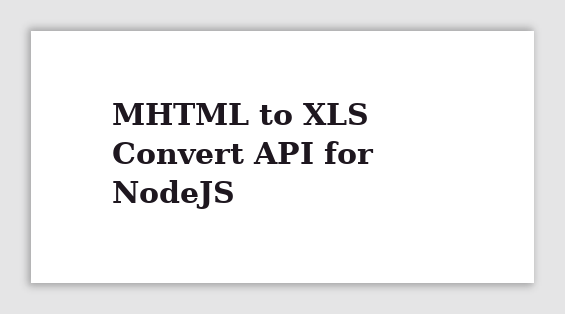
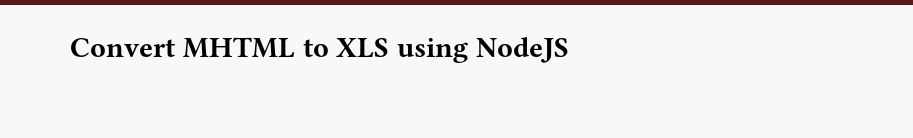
- MHTML to XLS Convert API for NodeJS
+ Convert MHTML to XLS using NodeJS

